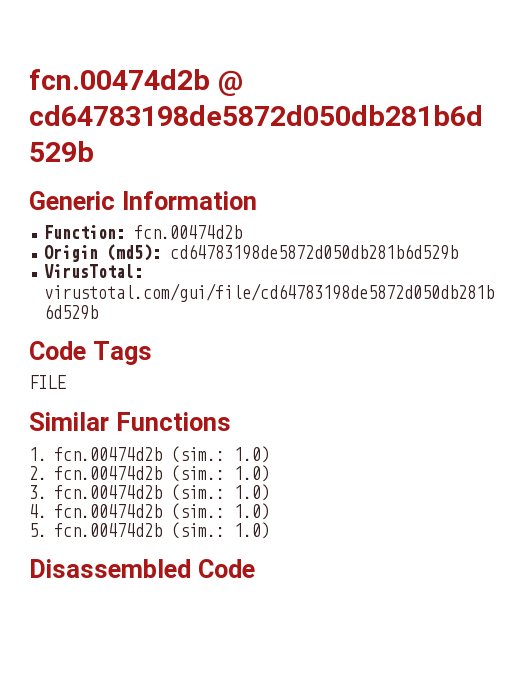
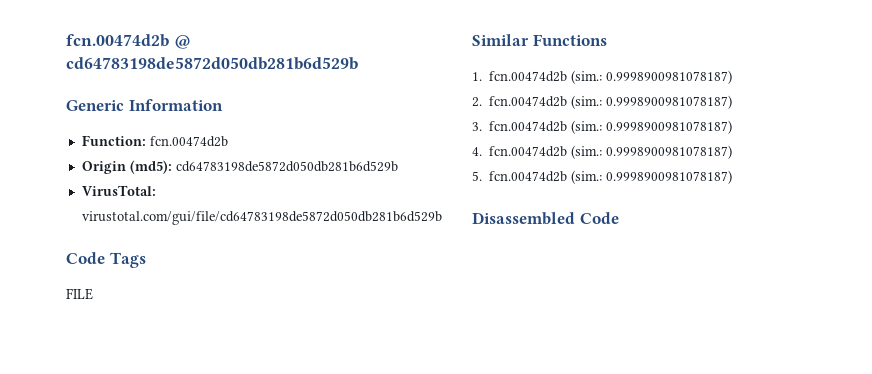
- 1. fcn.00474d2b (sim.: 1.0)
+ 1. fcn.00474d2b (sim.: 0.9998900981078187)
- 2. fcn.00474d2b (sim.: 1.0)
+ 2. fcn.00474d2b (sim.: 0.9998900981078187)
- 3. fcn.00474d2b (sim.: 1.0)
+ 3. fcn.00474d2b (sim.: 0.9998900981078187)
- 4. fcn.00474d2b (sim.: 1.0)
+ 4. fcn.00474d2b (sim.: 0.9998900981078187)
- 5. fcn.00474d2b (sim.: 1.0)
+ 5. fcn.00474d2b (sim.: 0.9998900981078187)

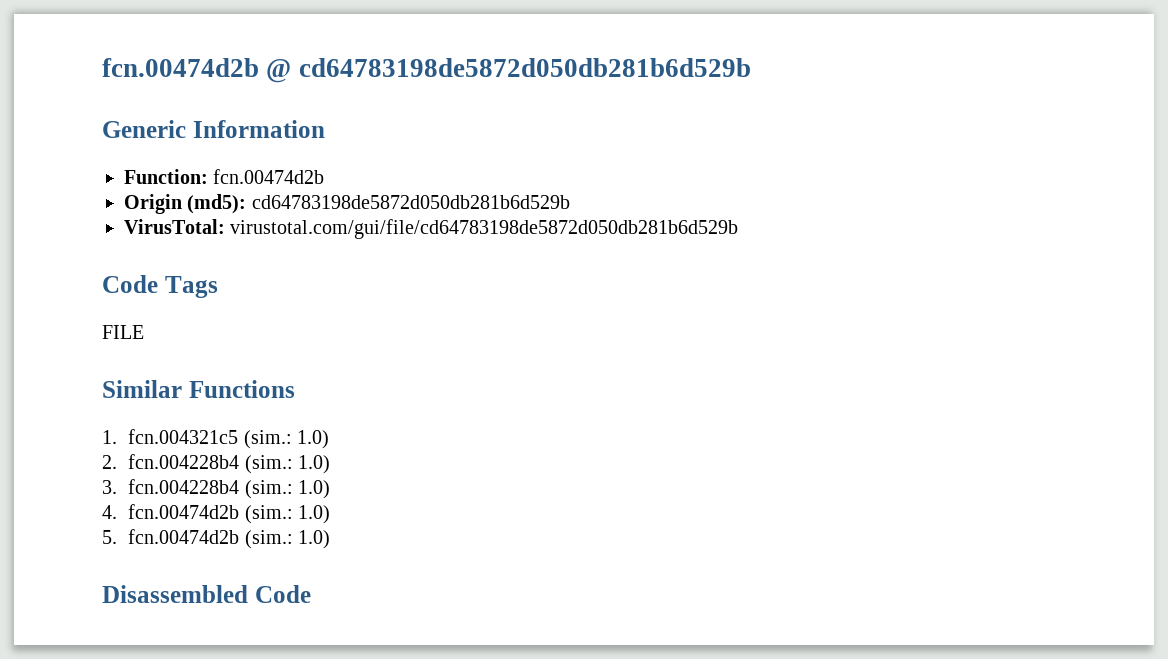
- 1. fcn.00474d2b (sim.: 0.9998900981078187)
- 2. fcn.00474d2b (sim.: 0.9998900981078187)
- 3. fcn.00474d2b (sim.: 0.9998900981078187)
- 4. fcn.00474d2b (sim.: 0.9998900981078187)
- 5. fcn.00474d2b (sim.: 0.9998900981078187)
+ 1. fcn.004321c5 (sim.: 1.0)
+ 2. fcn.004228b4 (sim.: 1.0)
+ 3. fcn.004228b4 (sim.: 1.0)
+ 4. fcn.00474d2b (sim.: 1.0)
+ 5. fcn.00474d2b (sim.: 1.0)

